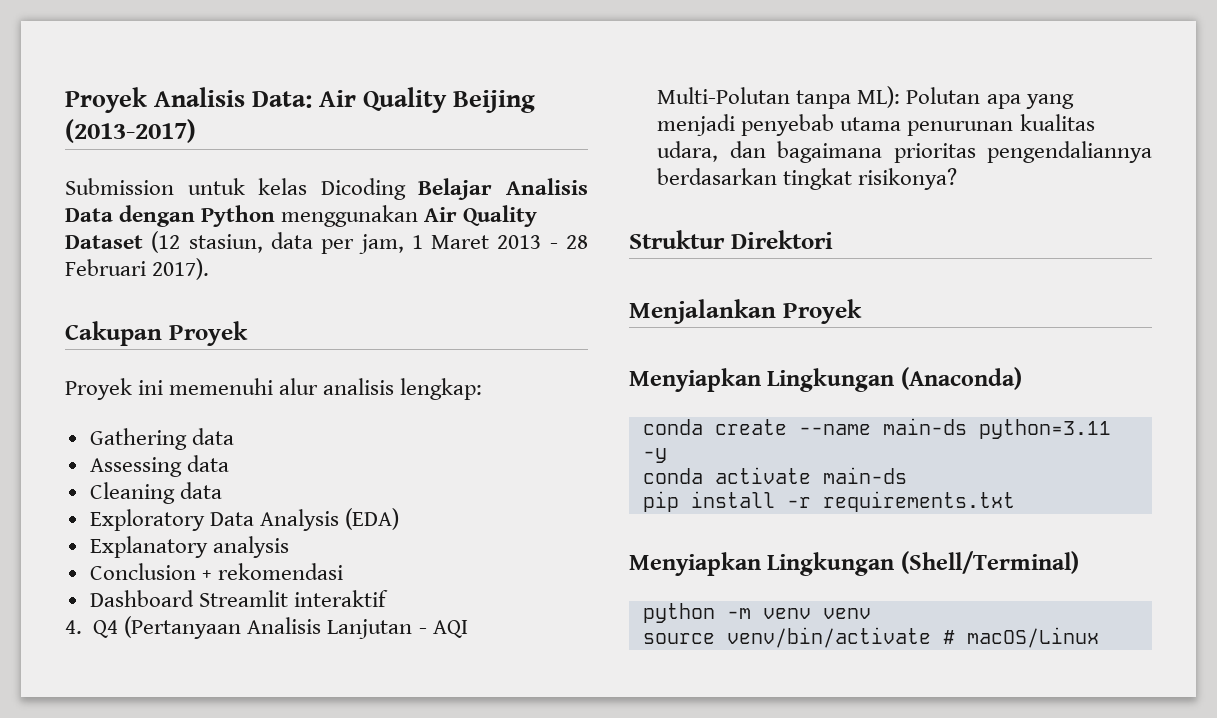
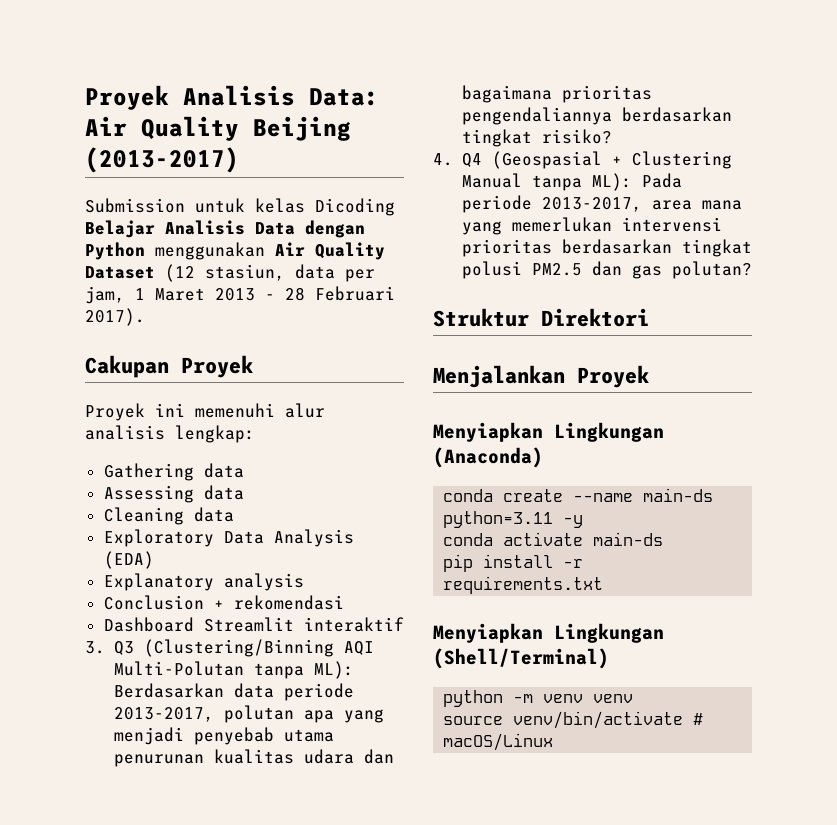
- 4. Q4 (Pertanyaan Analisis Lanjutan - AQI Multi-Polutan tanpa ML): Polutan apa yang menjadi penyebab utama penurunan kualitas udara, dan bagaimana prioritas pengendaliannya berdasarkan tingkat risikonya?
+ 3. Q3 (Clustering/Binning AQI Multi-Polutan tanpa ML): Berdasarkan data periode 2013-2017, polutan apa yang menjadi penyebab utama penurunan kualitas udara dan bagaimana prioritas pengendaliannya berdasarkan tingkat risiko?
+ 4. Q4 (Geospasial + Clustering Manual tanpa ML): Pada periode 2013-2017, area mana yang memerlukan intervensi prioritas berdasarkan tingkat polusi PM2.5 dan gas polutan?

